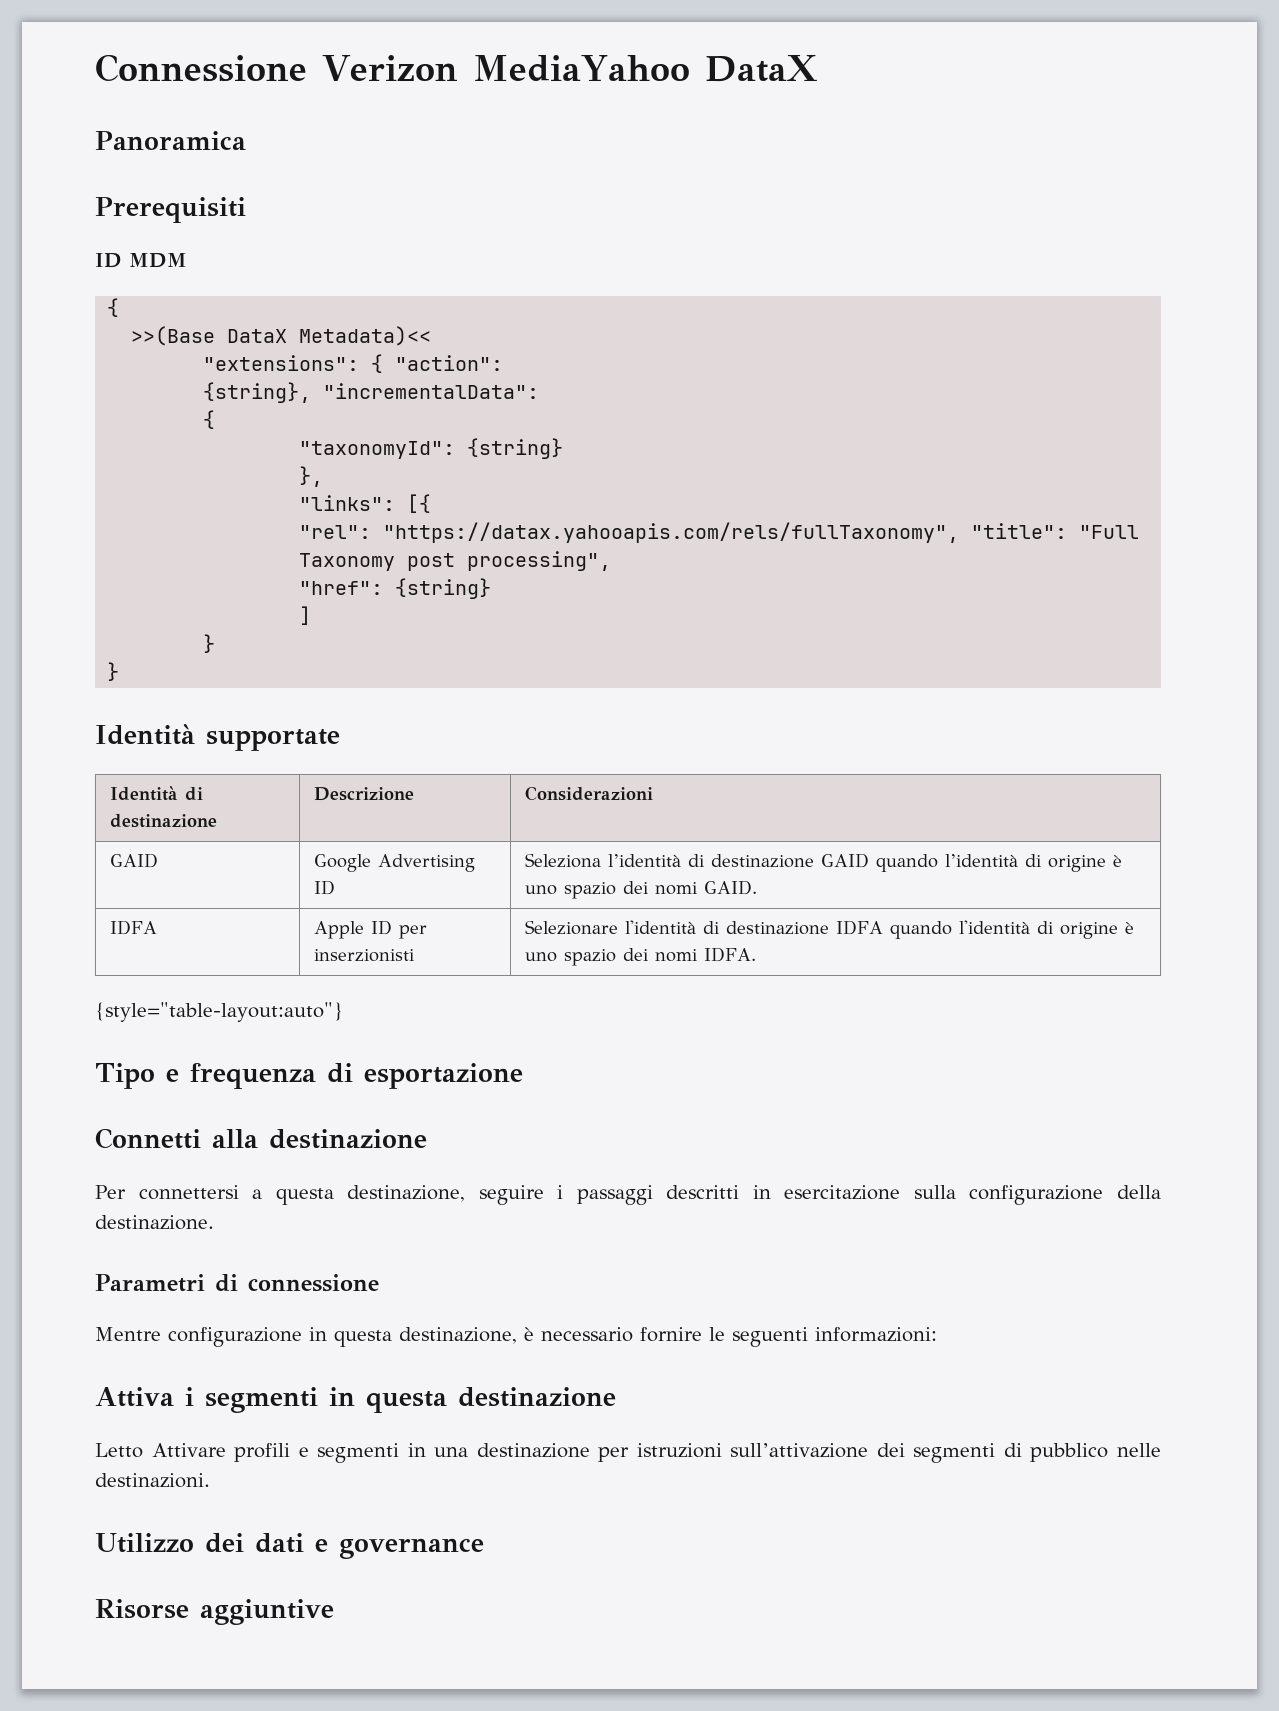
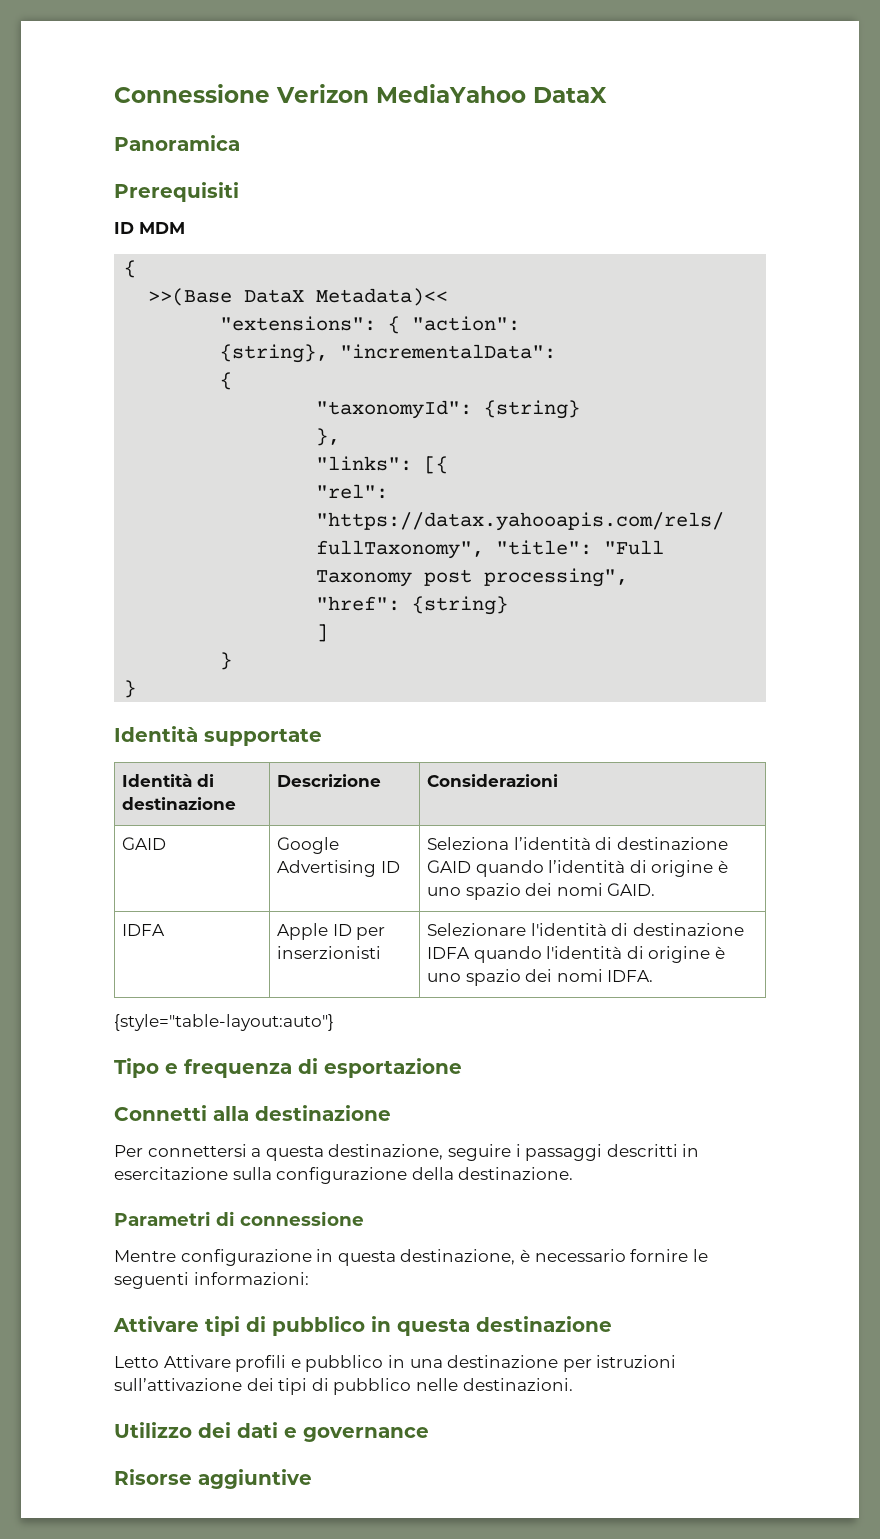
- Attiva i segmenti in questa destinazione
+ Attivare tipi di pubblico in questa destinazione
- Letto Attivare profili e segmenti in una destinazione per istruzioni sull’attivazione dei segmenti di pubblico nelle destinazioni.
+ Letto Attivare profili e pubblico in una destinazione per istruzioni sull’attivazione dei tipi di pubblico nelle destinazioni.

